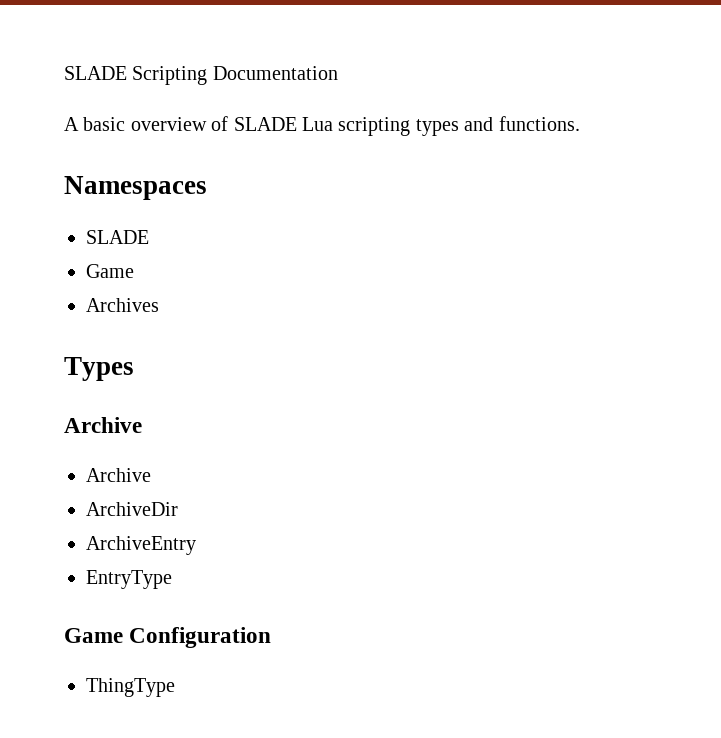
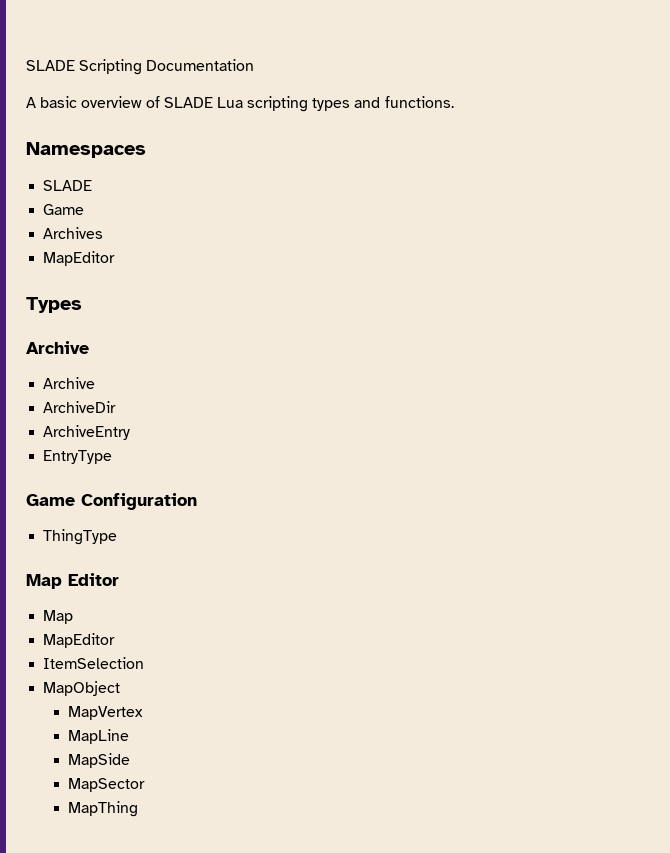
  Archives
+ MapEditor
+ Map Editor
+ Map
+ MapEditor
+ ItemSelection
+ MapObject
+ MapVertex
+ MapLine
+ MapSide
+ MapSector
+ MapThing

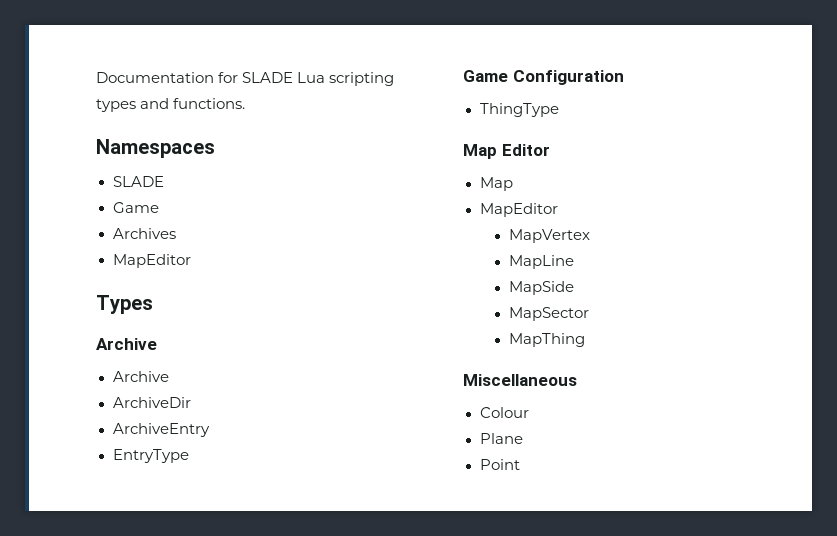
- SLADE Scripting Documentation
- A basic overview of SLADE Lua scripting types and functions.
+ Documentation for SLADE Lua scripting types and functions.
- ItemSelection
- MapObject
+ Miscellaneous
+ Colour
+ Plane
+ Point

